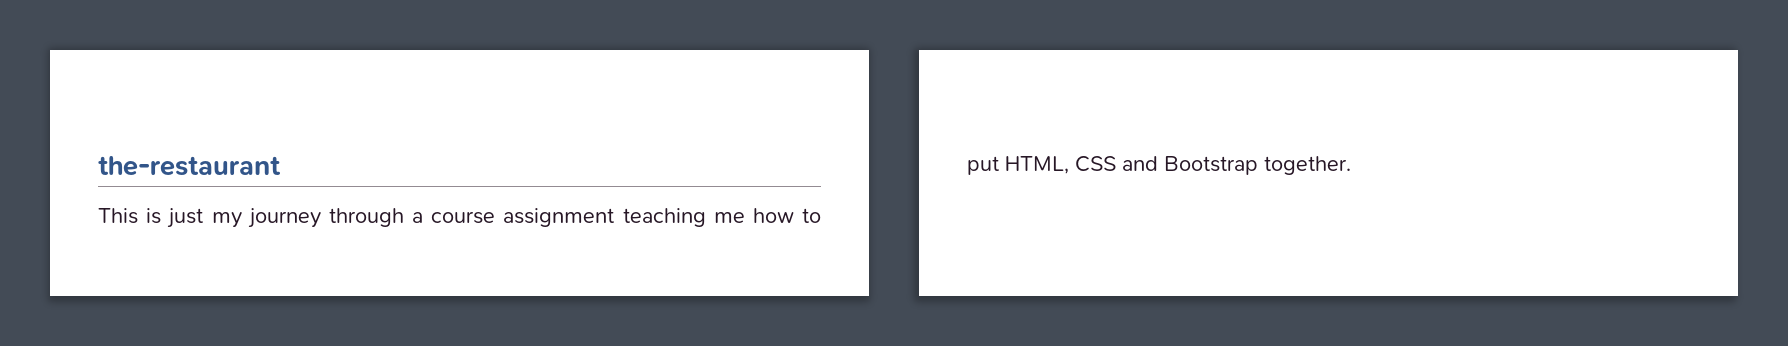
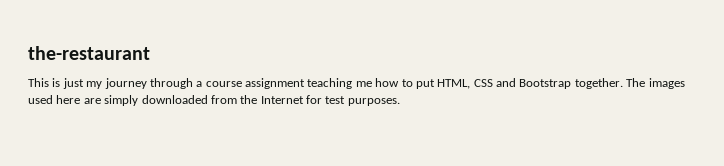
+ The images used here are simply downloaded from the Internet for test purposes.

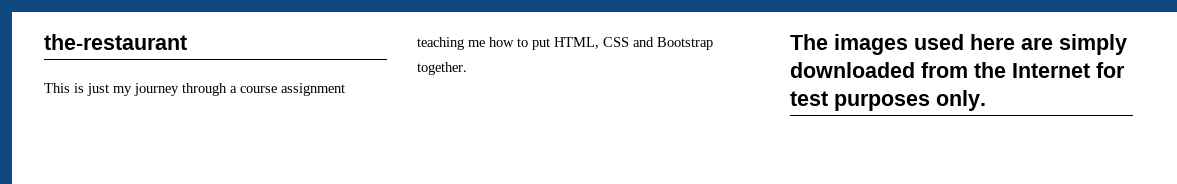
- This is just my journey through a course assignment teaching me how to put HTML, CSS and Bootstrap together. The images used here are simply downloaded from the Internet for test purposes.
+ This is just my journey through a course assignment teaching me how to put HTML, CSS and Bootstrap together.
+ The images used here are simply downloaded from the Internet for test purposes only.

